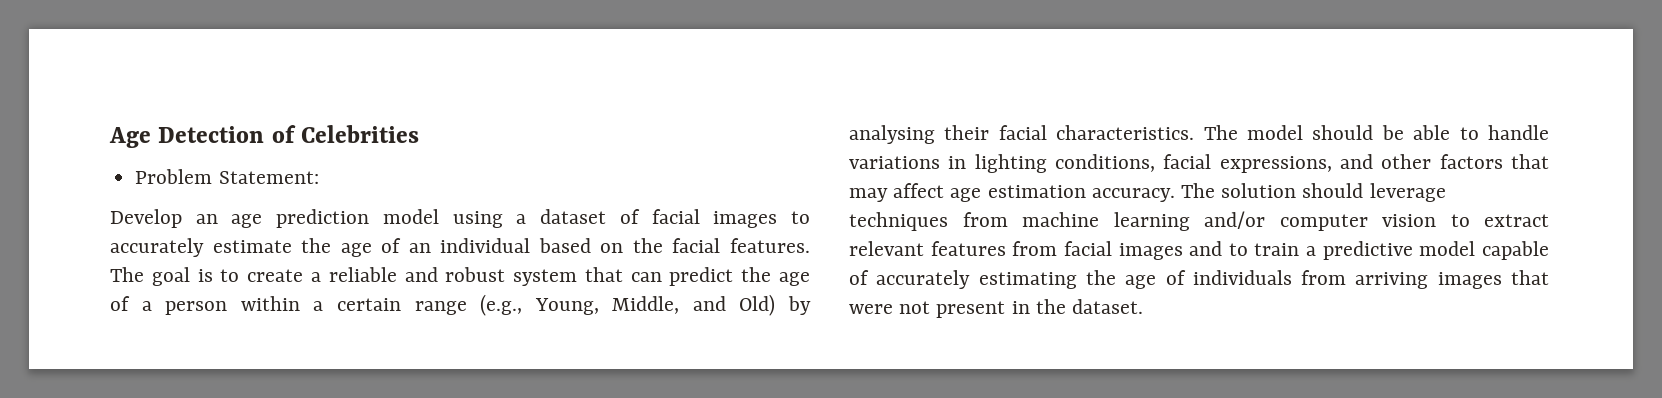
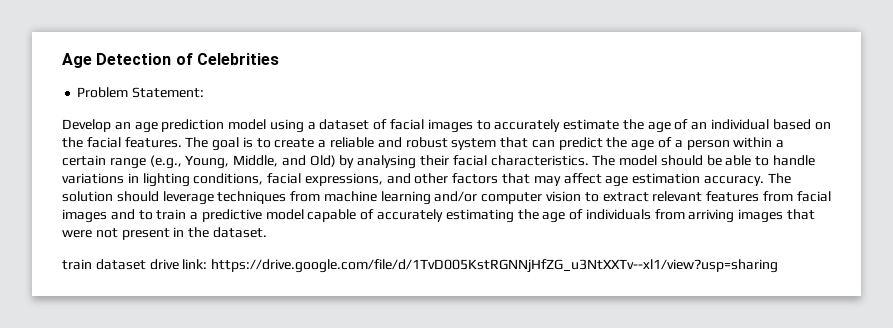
+ train dataset drive link: https://drive.google.com/file/d/1TvD005KstRGNNjHfZG_u3NtXXTv--xl1/view?usp=sharing

